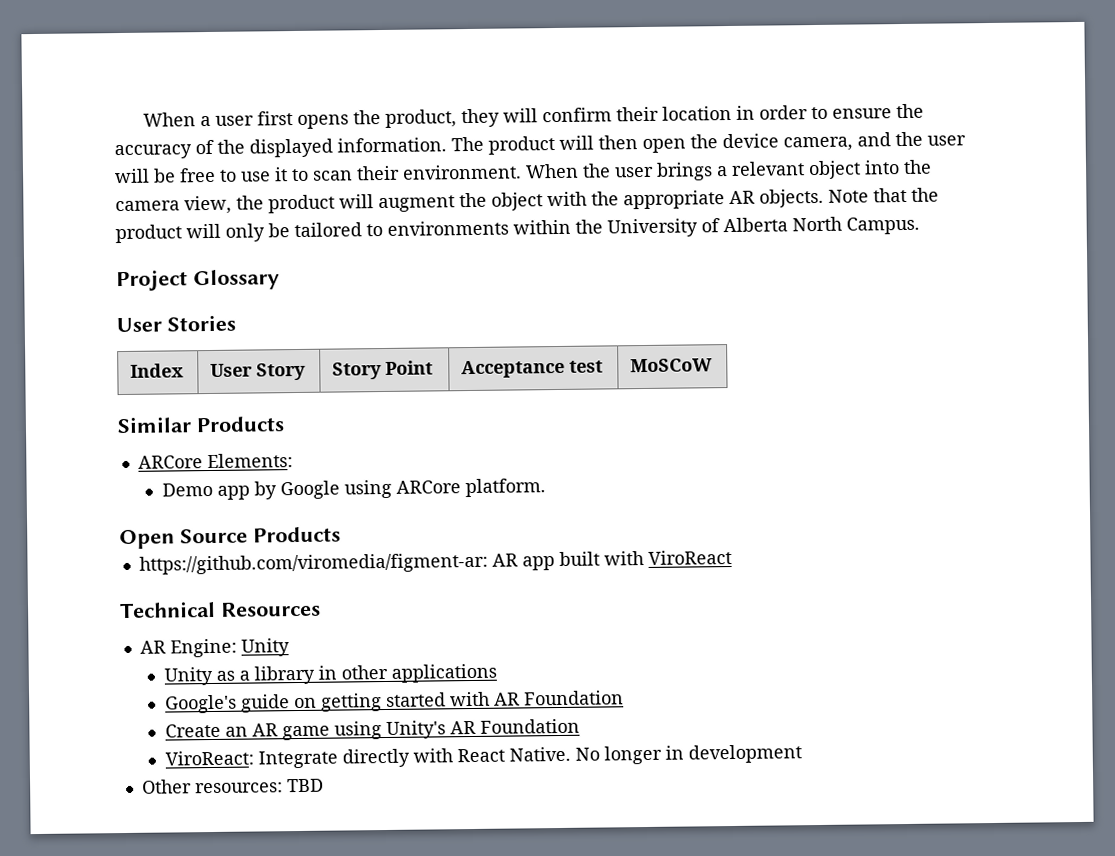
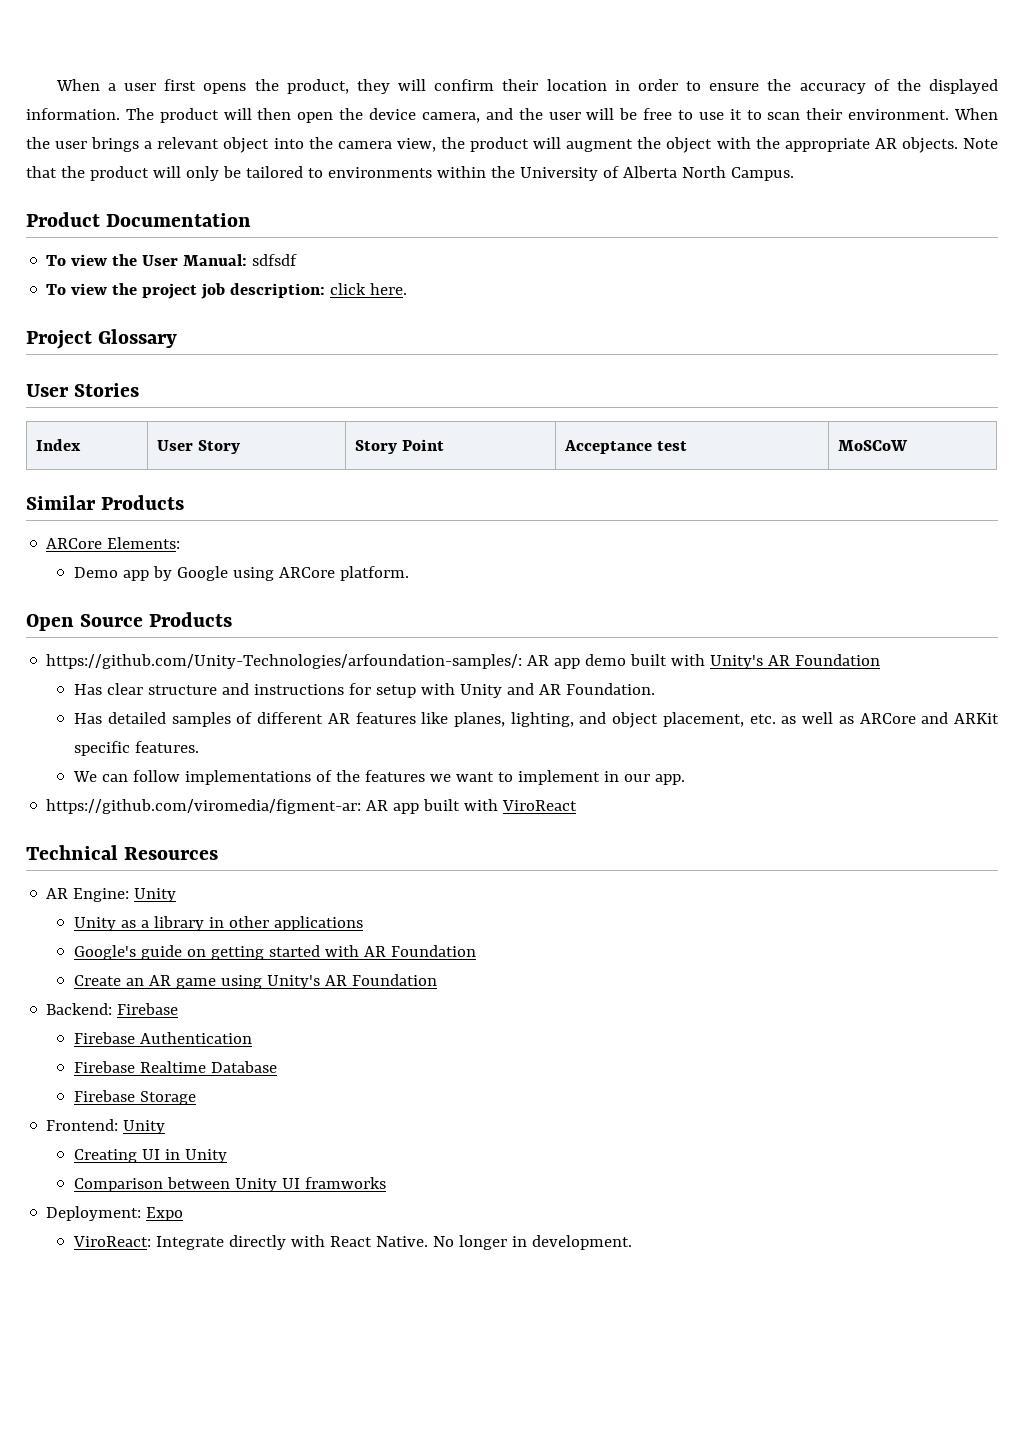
+ Product Documentation
+ To view the User Manual: sdfsdf
+ To view the project job description: click here.
+ https://github.com/Unity-Technologies/arfoundation-samples/: AR app demo built with Unity's AR Foundation
+ Has clear structure and instructions for setup with Unity and AR Foundation.
+ Has detailed samples of different AR features like planes, lighting, and object placement, etc. as well as ARCore and ARKit specific features.
+ We can follow implementations of the features we want to implement in our app.
+ Backend: Firebase
+ Firebase Authentication
+ Firebase Realtime Database
+ Firebase Storage
+ Frontend: Unity
+ Creating UI in Unity
+ Comparison between Unity UI framworks
+ Deployment: Expo
- No longer in development
- Other resources: TBD
+ No longer in development.

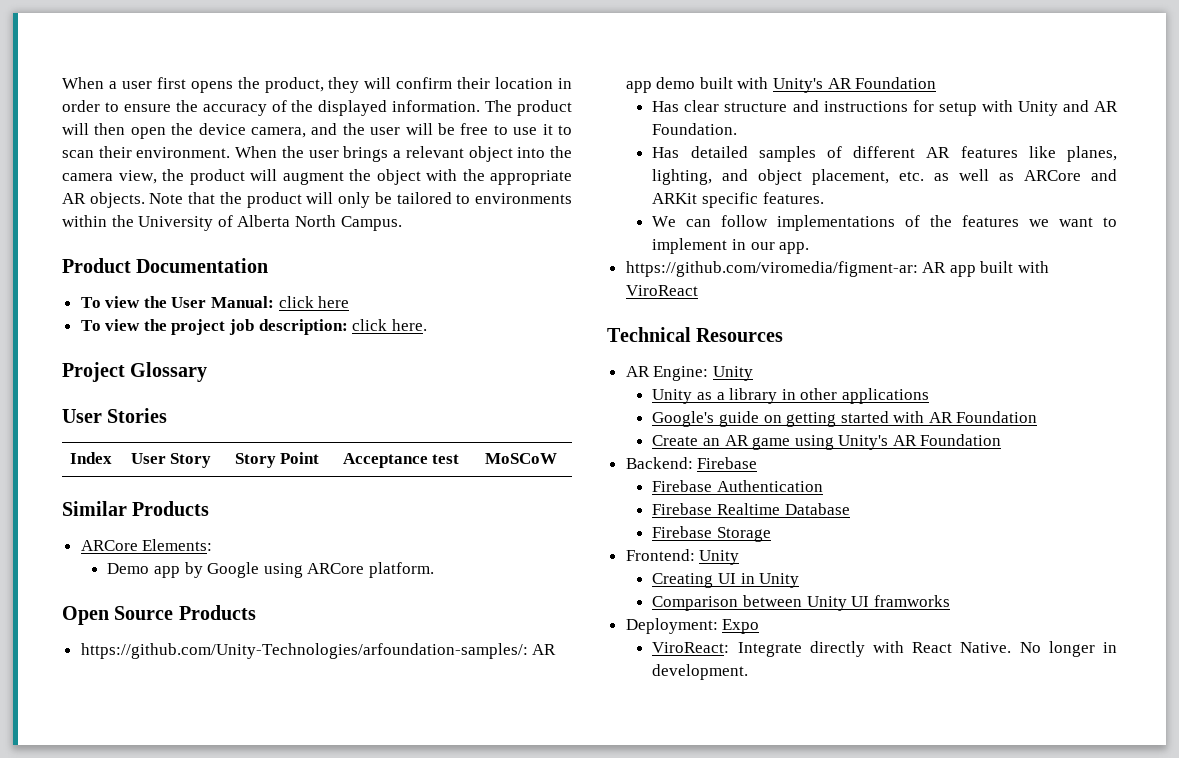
- To view the User Manual: sdfsdf
+ To view the User Manual: click here

